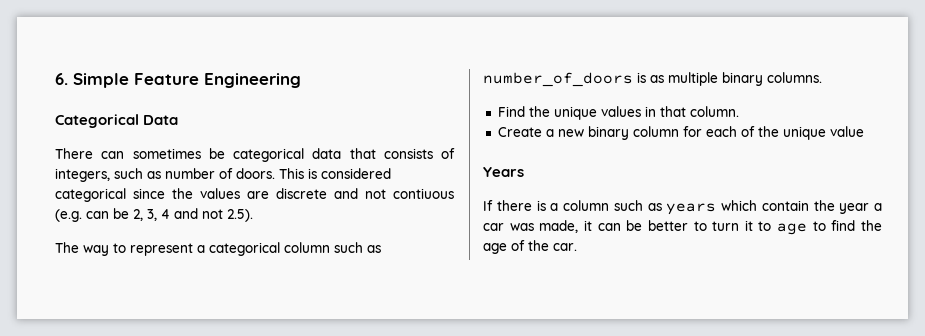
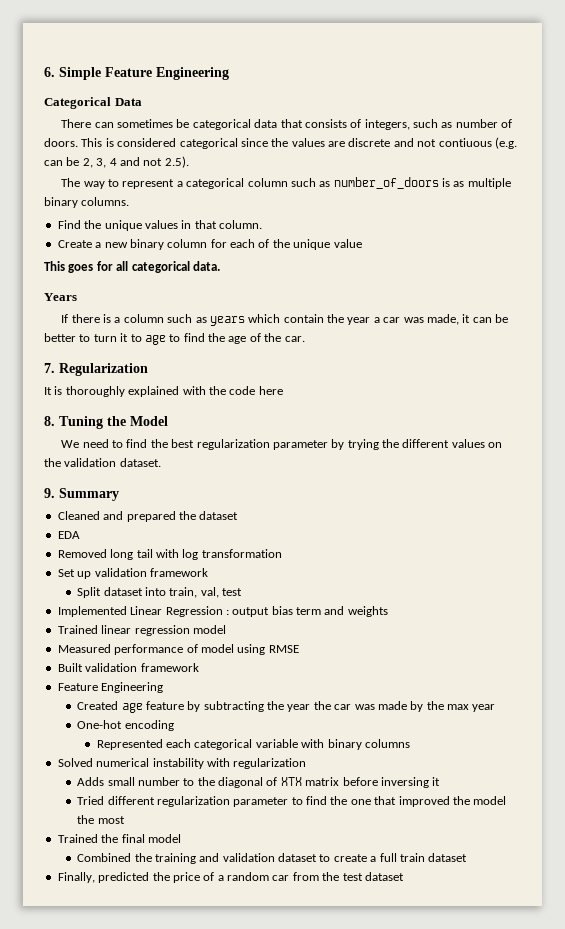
+ This goes for all categorical data.
+ 7. Regularization
+ It is thoroughly explained with the code here
+ 8. Tuning the Model
+ We need to find the best regularization parameter by trying the different values on the validation dataset.
+ 9. Summary
+ Cleaned and prepared the dataset
+ EDA
+ Removed long tail with log transformation
+ Set up validation framework
+ Split dataset into train, val, test
+ Implemented Linear Regression : output bias term and weights
+ Trained linear regression model
+ Measured performance of model using RMSE
+ Built validation framework
+ Feature Engineering
+ Created age feature by subtracting the year the car was made by the max year
+ One-hot encoding
+ Represented each categorical variable with binary columns
+ Solved numerical instability with regularization
+ Adds small number to the diagonal of XTX matrix before inversing it
+ Tried different regularization parameter to find the one that improved the model the most
+ Trained the final model
+ Combined the training and validation dataset to create a full train dataset
+ Finally, predicted the price of a random car from the test dataset

